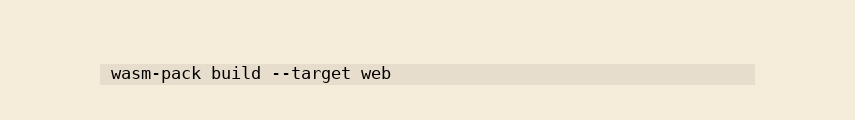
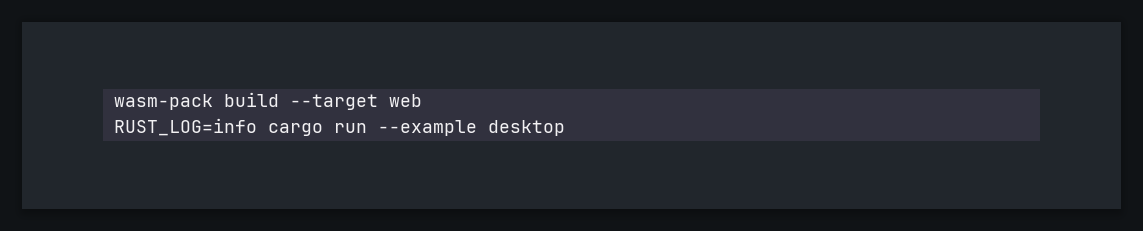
+ RUST_LOG=info cargo run --example desktop

